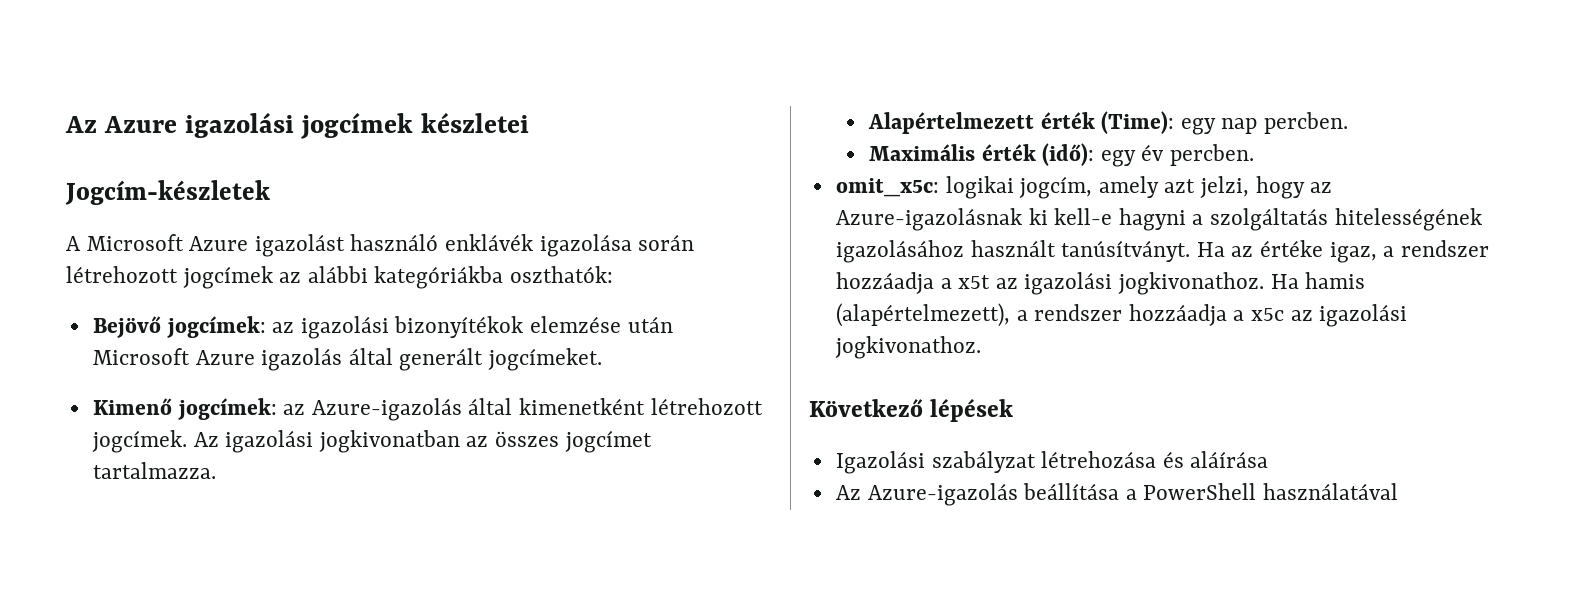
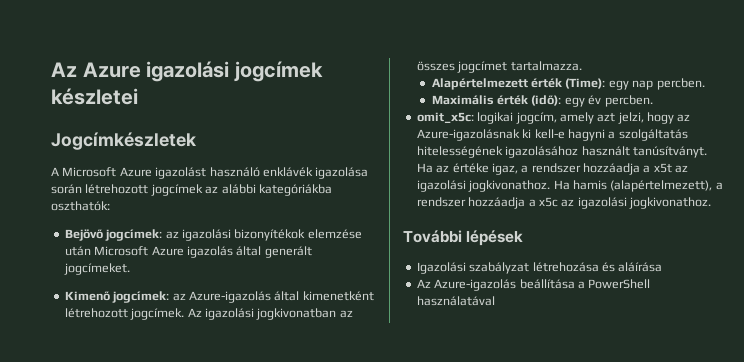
- Jogcím-készletek
+ Jogcímkészletek
- Következő lépések
+ További lépések

